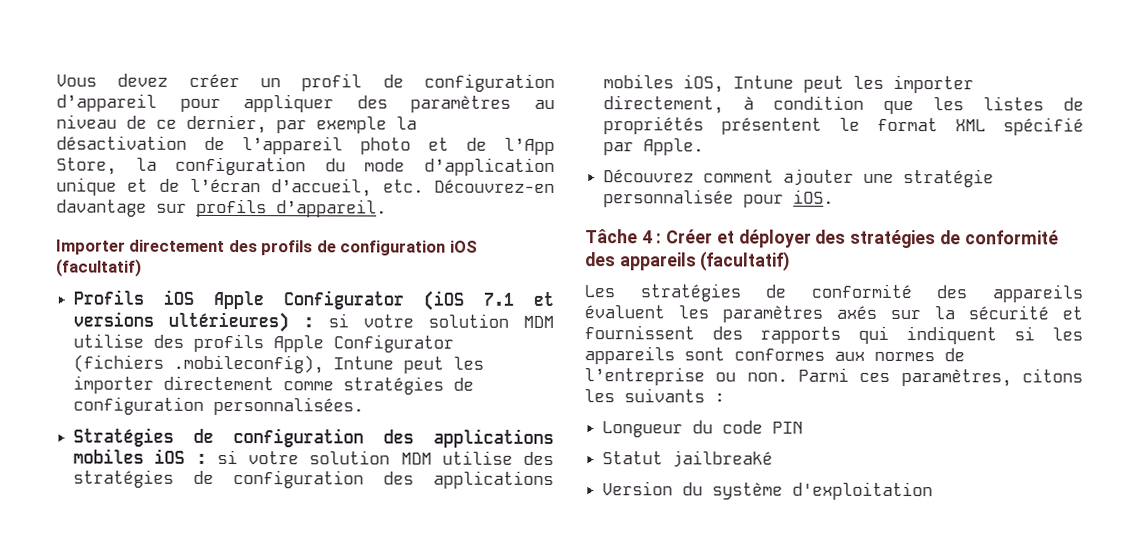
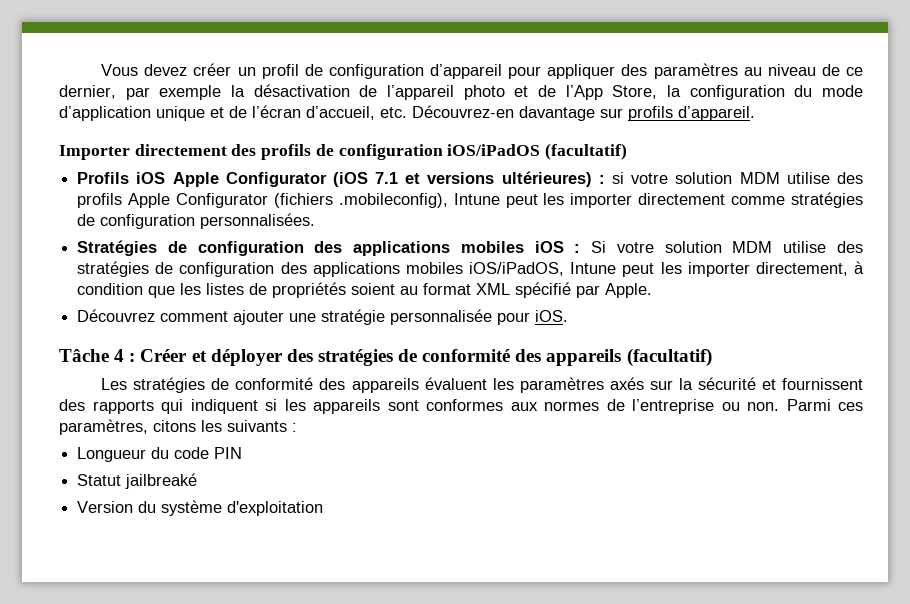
- Importer directement des profils de configuration iOS (facultatif)
+ Importer directement des profils de configuration iOS/iPadOS (facultatif)
- Stratégies de configuration des applications mobiles iOS : si votre solution MDM utilise des stratégies de configuration des applications mobiles iOS, Intune peut les importer directement, à condition que les listes de propriétés présentent le format XML spécifié par Apple.
+ Stratégies de configuration des applications mobiles iOS : Si votre solution MDM utilise des stratégies de configuration des applications mobiles iOS/iPadOS, Intune peut les importer directement, à condition que les listes de propriétés soient au format XML spécifié par Apple.

